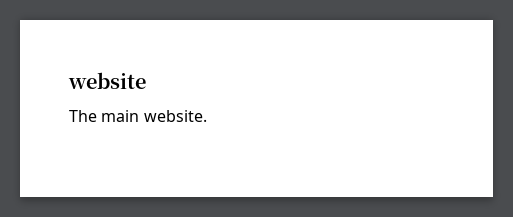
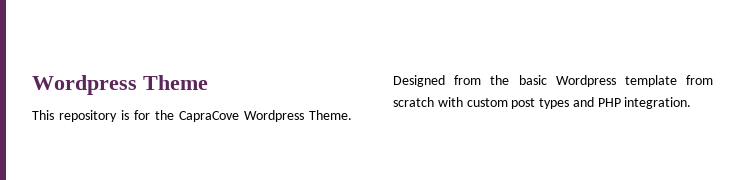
- website
- The main website.
+ Wordpress Theme
+ This repository is for the CapraCove Wordpress Theme. Designed from the basic Wordpress template from scratch with custom post types and PHP integration.

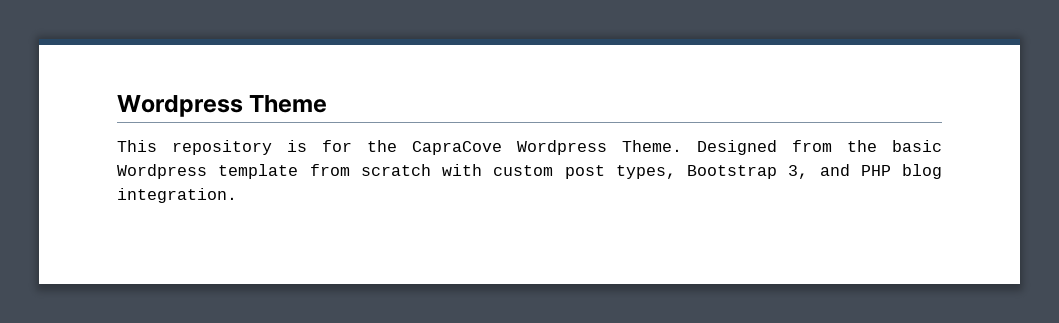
- Designed from the basic Wordpress template from scratch with custom post types and PHP integration.
+ Designed from the basic Wordpress template from scratch with custom post types, Bootstrap 3, and PHP blog integration.

